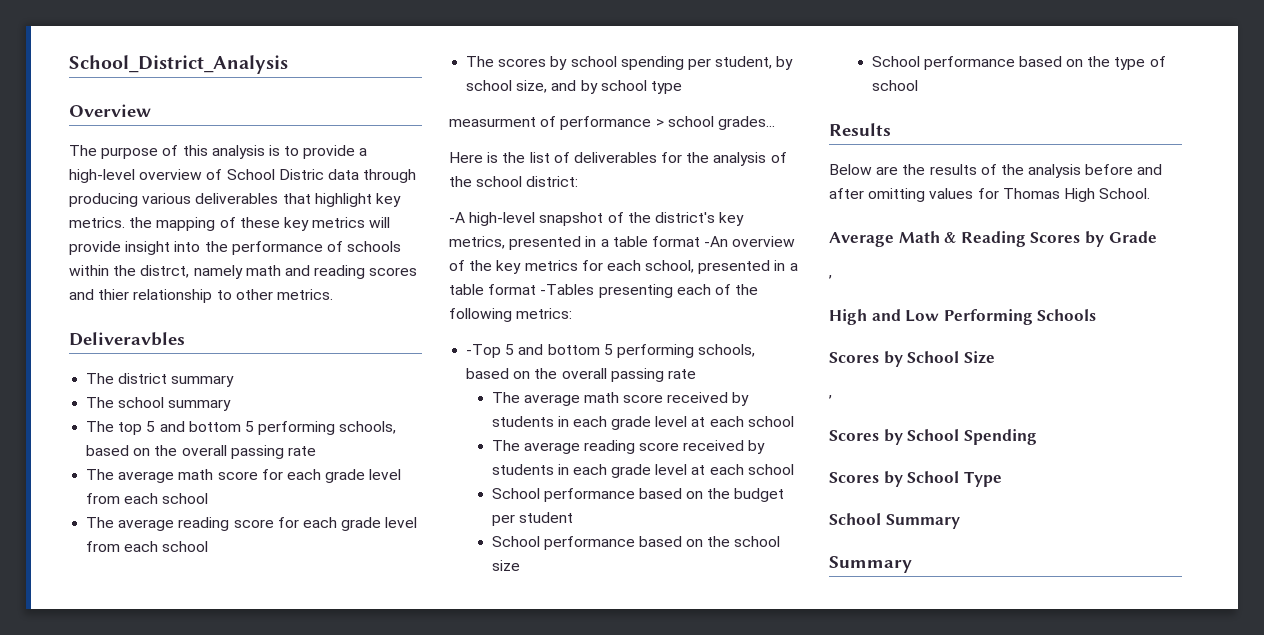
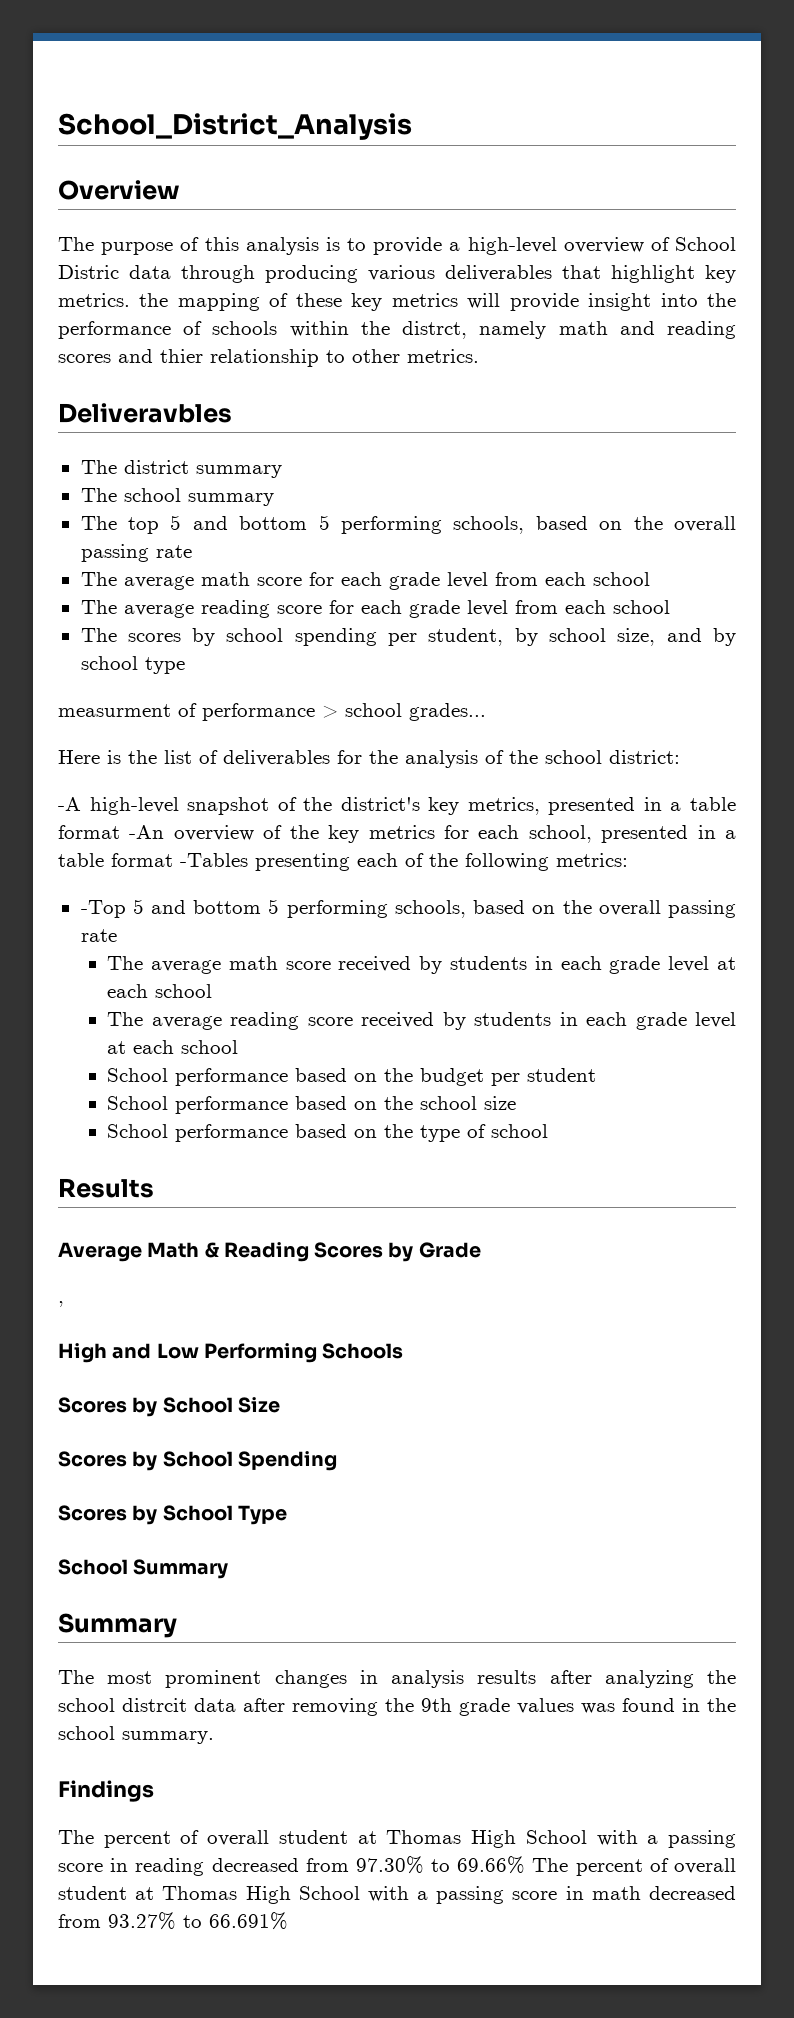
- Below are the results of the analysis before and after omitting values for Thomas High School.
  Scores by School Size
- ,
+ The most prominent changes in analysis results after analyzing the school distrcit data after removing the 9th grade values was found in the school summary.
+ Findings
+ The percent of overall student at Thomas High School with a passing score in reading decreased from 97.30% to 69.66% The percent of overall student at Thomas High School with a passing score in math decreased from 93.27% to 66.691%

